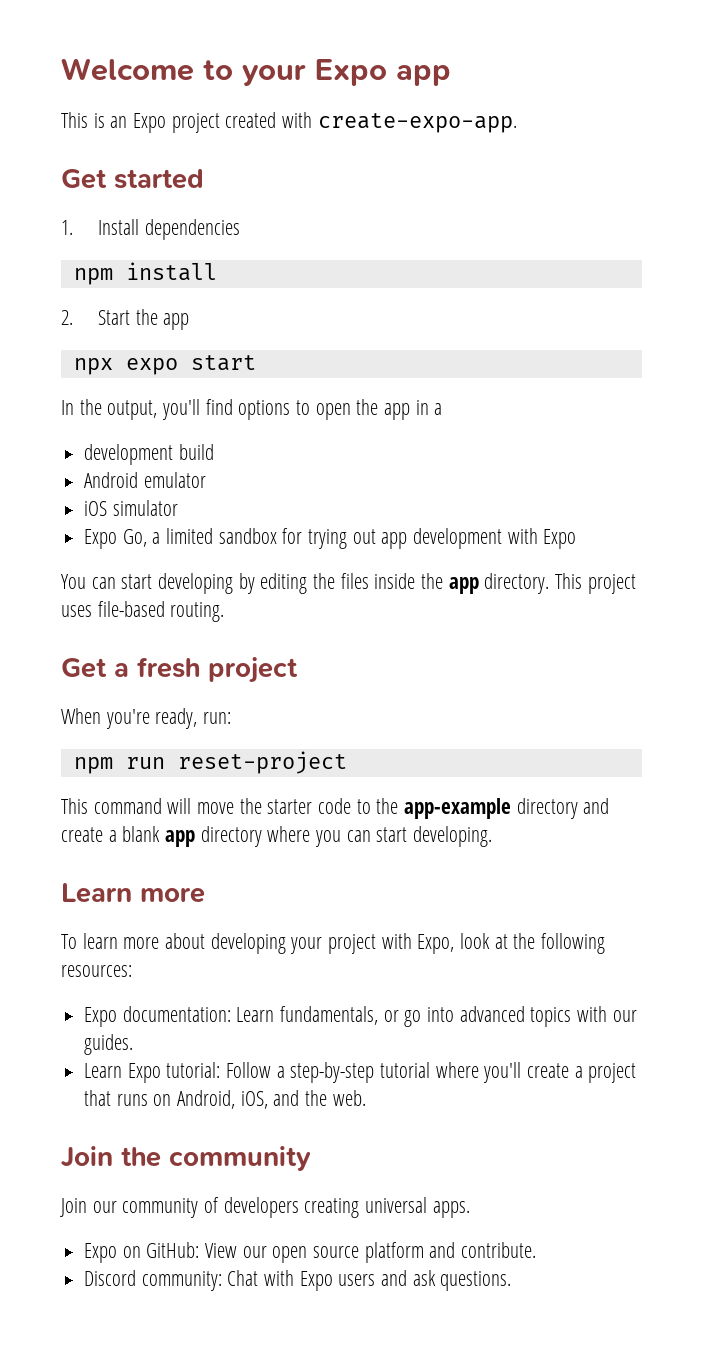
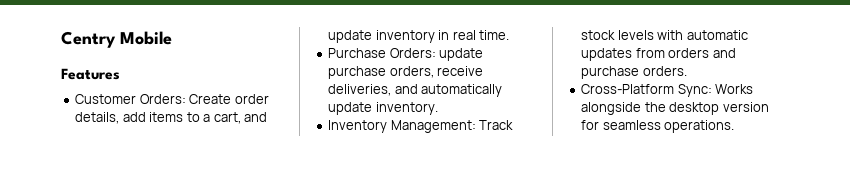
- Welcome to your Expo app
- This is an Expo project created with create-expo-app.
- Get started
- 1. Install dependencies
- npm install
- 2. Start the app
- npx expo start
- In the output, you'll find options to open the app in a
- development build
- Android emulator
- iOS simulator
- Expo Go, a limited sandbox for trying out app development with Expo
- You can start developing by editing the files inside the app directory. This project uses file-based routing.
- Get a fresh project
- When you're ready, run:
- npm run reset-project
- This command will move the starter code to the app-example directory and create a blank app directory where you can start developing.
- Learn more
- To learn more about developing your project with Expo, look at the following resources:
- Expo documentation: Learn fundamentals, or go into advanced topics with our guides.
- Learn Expo tutorial: Follow a step-by-step tutorial where you'll create a project that runs on Android, iOS, and the web.
- Join the community
- Join our community of developers creating universal apps.
- Expo on GitHub: View our open source platform and contribute.
- Discord community: Chat with Expo users and ask questions.
+ Centry Mobile
+ Features
+ Customer Orders: Create order details, add items to a cart, and update inventory in real time.
+ Purchase Orders: update purchase orders, receive deliveries, and automatically update inventory.
+ Inventory Management: Track stock levels with automatic updates from orders and purchase orders.
+ Cross-Platform Sync: Works alongside the desktop version for seamless operations.

